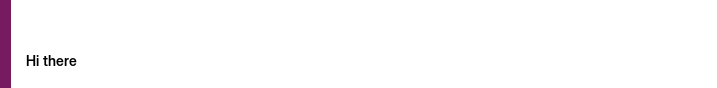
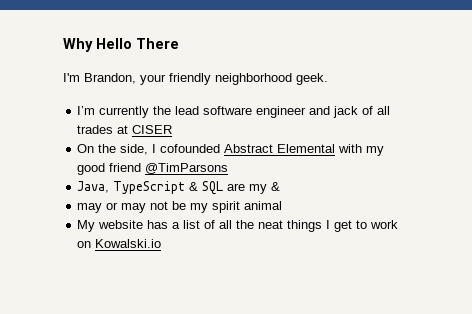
- Hi there
+ Why Hello There
+ I'm Brandon, your friendly neighborhood geek.
+ I’m currently the lead software engineer and jack of all trades at CISER
+ On the side, I cofounded Abstract Elemental with my good friend @TimParsons
+ Java, TypeScript & SQL are my &
+ may or may not be my spirit animal
+ My website has a list of all the neat things I get to work on Kowalski.io

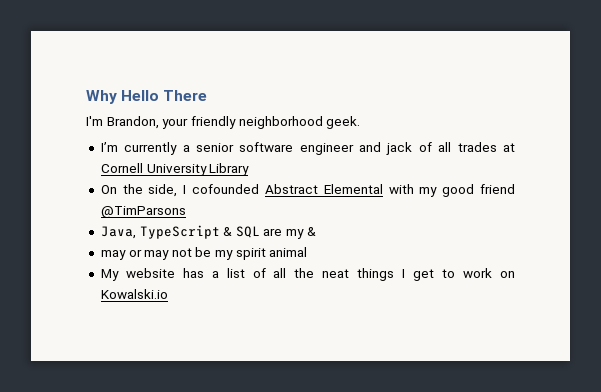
- I’m currently the lead software engineer and jack of all trades at CISER
+ I’m currently a senior software engineer and jack of all trades at Cornell University Library

